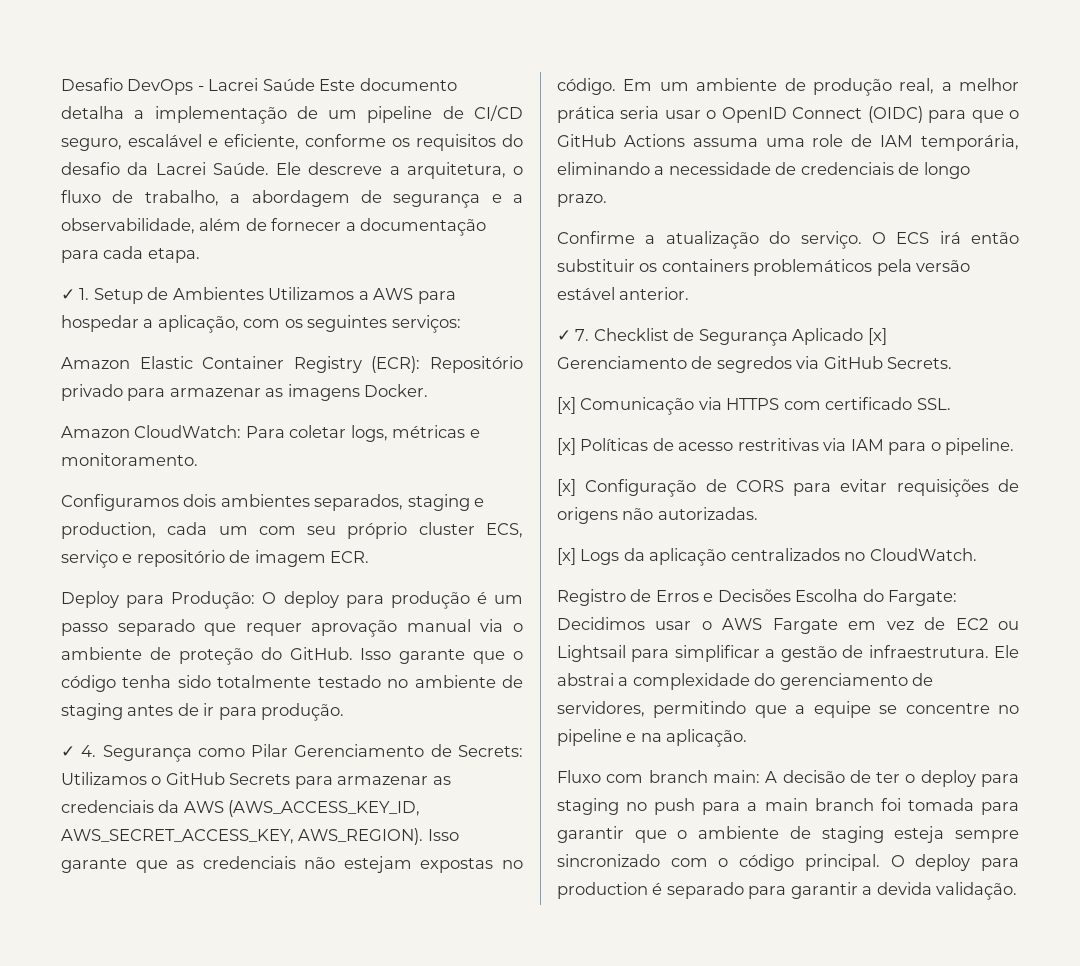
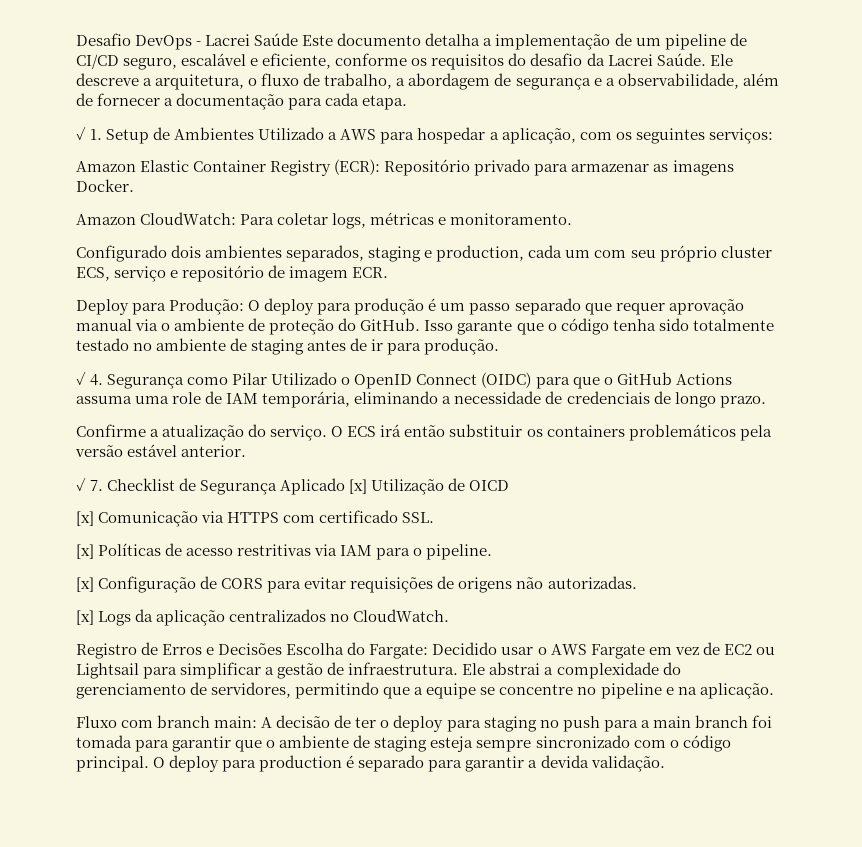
- ✓ 1. Setup de Ambientes Utilizamos a AWS para hospedar a aplicação, com os seguintes serviços:
+ ✓ 1. Setup de Ambientes Utilizado a AWS para hospedar a aplicação, com os seguintes serviços:
- Configuramos dois ambientes separados, staging e production, cada um com seu próprio cluster ECS, serviço e repositório de imagem ECR.
+ Configurado dois ambientes separados, staging e production, cada um com seu próprio cluster ECS, serviço e repositório de imagem ECR.
- ✓ 4. Segurança como Pilar Gerenciamento de Secrets: Utilizamos o GitHub Secrets para armazenar as credenciais da AWS (AWS_ACCESS_KEY_ID, AWS_SECRET_ACCESS_KEY, AWS_REGION). Isso garante que as credenciais não estejam expostas no código. Em um ambiente de produção real, a melhor prática seria usar o OpenID Connect (OIDC) para que o GitHub Actions assuma uma role de IAM temporária, eliminando a necessidade de credenciais de longo prazo.
+ ✓ 4. Segurança como Pilar Utilizado o OpenID Connect (OIDC) para que o GitHub Actions assuma uma role de IAM temporária, eliminando a necessidade de credenciais de longo prazo.
- ✓ 7. Checklist de Segurança Aplicado [x] Gerenciamento de segredos via GitHub Secrets.
+ ✓ 7. Checklist de Segurança Aplicado [x] Utilização de OICD
- Registro de Erros e Decisões Escolha do Fargate: Decidimos usar o AWS Fargate em vez de EC2 ou Lightsail para simplificar a gestão de infraestrutura.
+ Registro de Erros e Decisões Escolha do Fargate: Decidido usar o AWS Fargate em vez de EC2 ou Lightsail para simplificar a gestão de infraestrutura.

